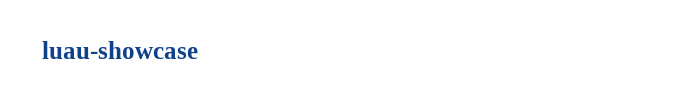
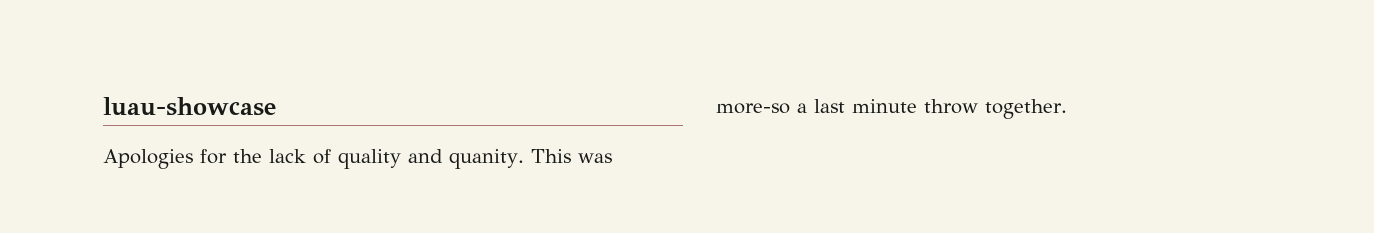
+ Apologies for the lack of quality and quanity. This was more-so a last minute throw together.

